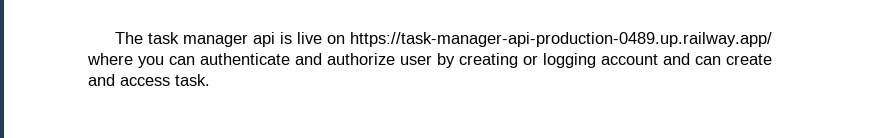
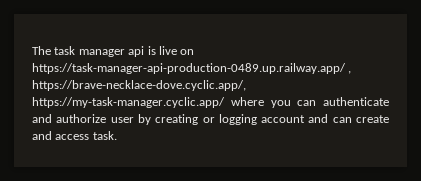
- The task manager api is live on https://task-manager-api-production-0489.up.railway.app/ where you can authenticate and authorize user by creating or logging account and can create and access task.
+ The task manager api is live on https://task-manager-api-production-0489.up.railway.app/ , https://brave-necklace-dove.cyclic.app/, https://my-task-manager.cyclic.app/ where you can authenticate and authorize user by creating or logging account and can create and access task.

